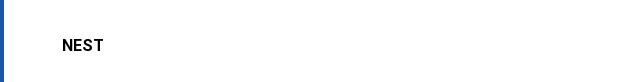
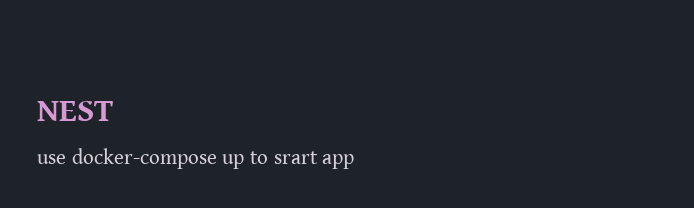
+ use docker-compose up to srart app

